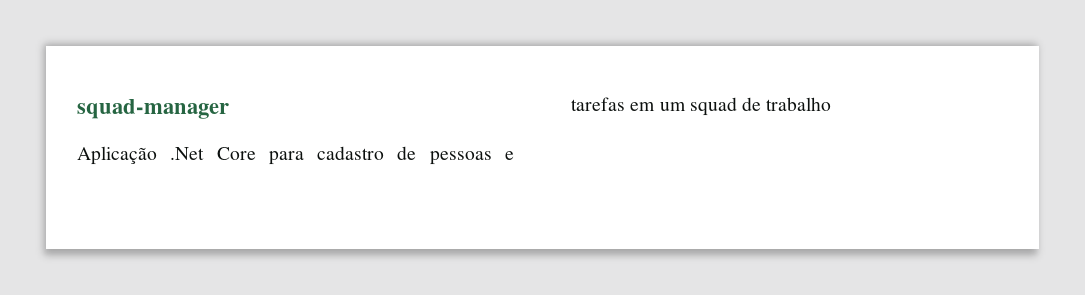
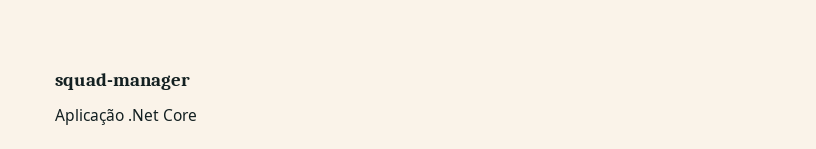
- Aplicação .Net Core para cadastro de pessoas e tarefas em um squad de trabalho
+ Aplicação .Net Core

